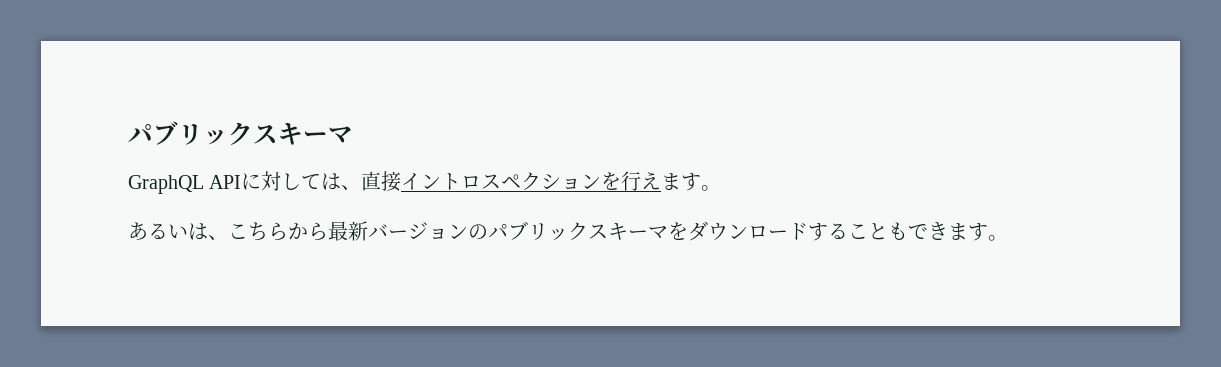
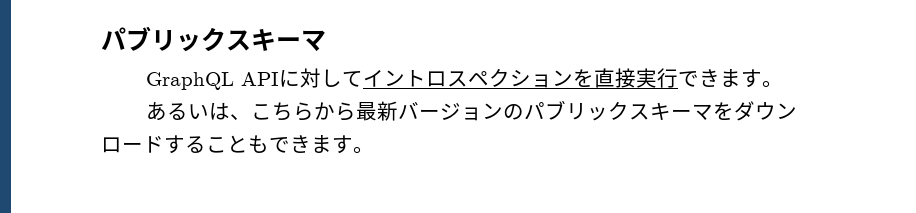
- GraphQL APIに対しては、直接イントロスペクションを行えます。
+ GraphQL APIに対してイントロスペクションを直接実行できます。

